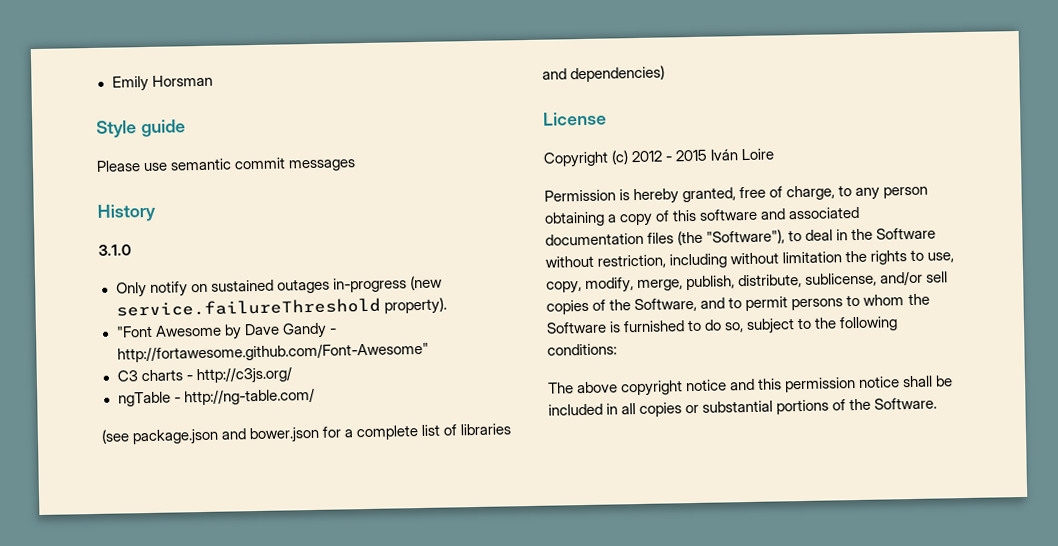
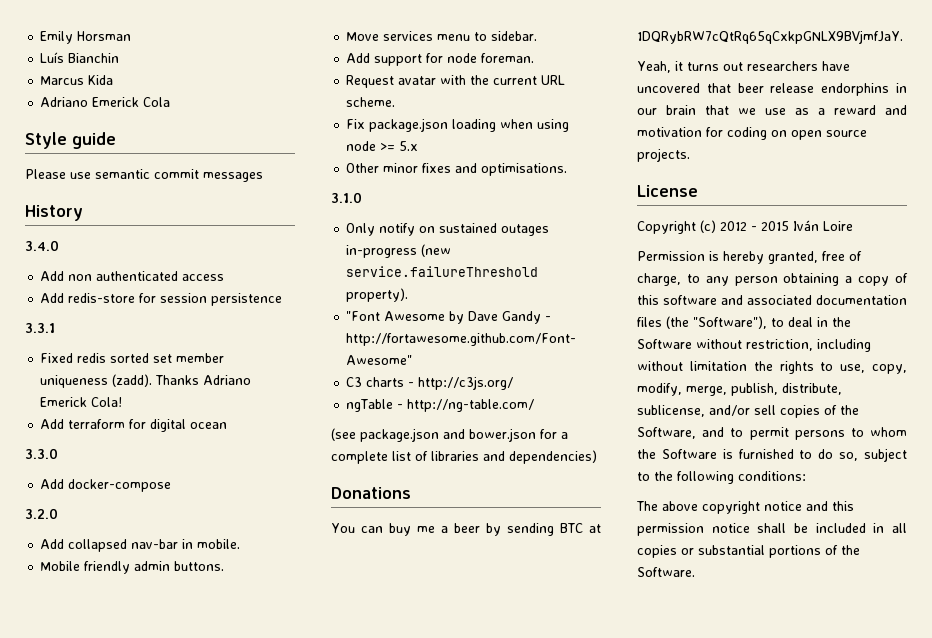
+ Luís Bianchin
+ Marcus Kida
+ Adriano Emerick Cola
+ 3.4.0
+ Add non authenticated access
+ Add redis-store for session persistence
+ 3.3.1
+ Fixed redis sorted set member uniqueness (zadd). Thanks Adriano Emerick Cola!
+ Add terraform for digital ocean
+ 3.3.0
+ Add docker-compose
+ 3.2.0
+ Add collapsed nav-bar in mobile.
+ Mobile friendly admin buttons.
+ Move services menu to sidebar.
+ Add support for node foreman.
+ Request avatar with the current URL scheme.
+ Fix package.json loading when using node >= 5.x
+ Other minor fixes and optimisations.
+ Donations
+ You can buy me a beer by sending BTC at 1DQRybRW7cQtRq65qCxkpGNLX9BVjmfJaY.
+ Yeah, it turns out researchers have uncovered that beer release endorphins in our brain that we use as a reward and motivation for coding on open source projects.

